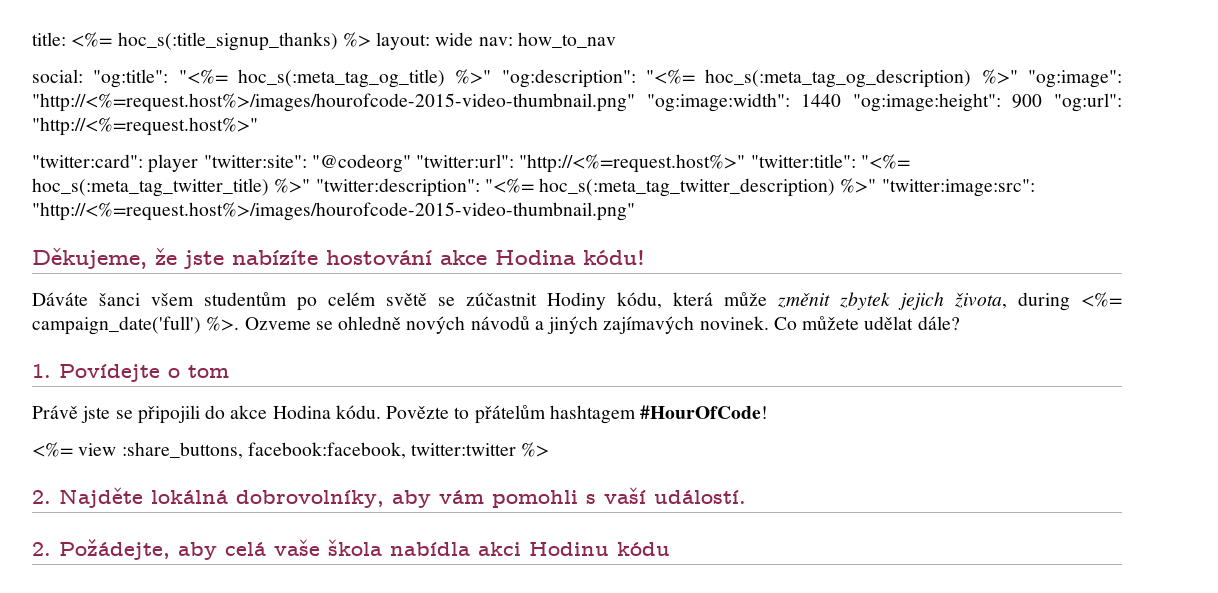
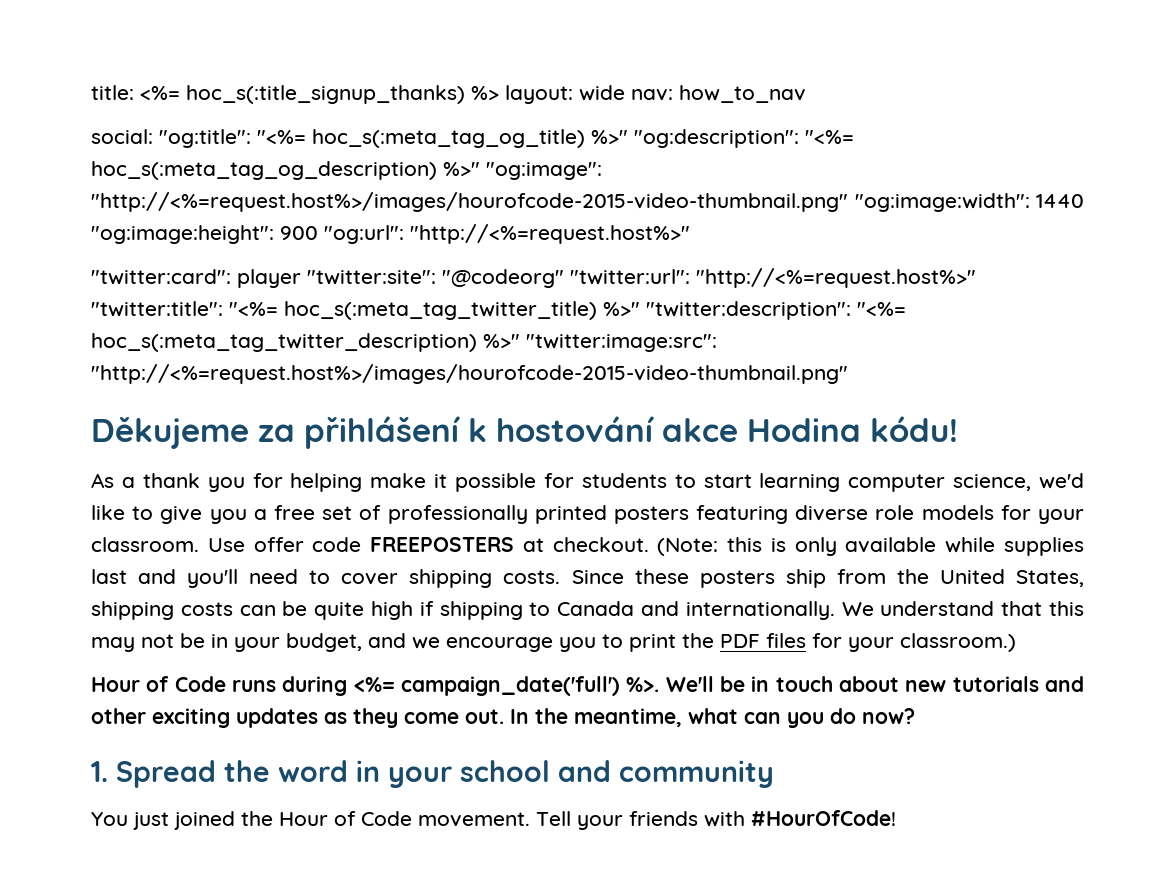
- Děkujeme, že jste nabízíte hostování akce Hodina kódu!
+ Děkujeme za přihlášení k hostování akce Hodina kódu!
- Dáváte šanci všem studentům po celém světě se zúčastnit Hodiny kódu, která může změnit zbytek jejich života, during <%= campaign_date('full') %>. Ozveme se ohledně nových návodů a jiných zajímavých novinek. Co můžete udělat dále?
- 1. Povídejte o tom
- Právě jste se připojili do akce Hodina kódu. Povězte to přátelům hashtagem #HourOfCode!
- <%= view :share_buttons, facebook:facebook, twitter:twitter %>
- 2. Najděte lokálná dobrovolníky, aby vám pomohli s vaší událostí.
- 2. Požádejte, aby celá vaše škola nabídla akci Hodinu kódu
+ As a thank you for helping make it possible for students to start learning computer science, we'd like to give you a free set of professionally printed posters featuring diverse role models for your classroom. Use offer code FREEPOSTERS at checkout. (Note: this is only available while supplies last and you'll need to cover shipping costs. Since these posters ship from the United States, shipping costs can be quite high if shipping to Canada and internationally. We understand that this may not be in your budget, and we encourage you to print the PDF files for your classroom.)
+ Hour of Code runs during <%= campaign_date('full') %>. We'll be in touch about new tutorials and other exciting updates as they come out. In the meantime, what can you do now?
+ 1. Spread the word in your school and community
+ You just joined the Hour of Code movement. Tell your friends with #HourOfCode!

